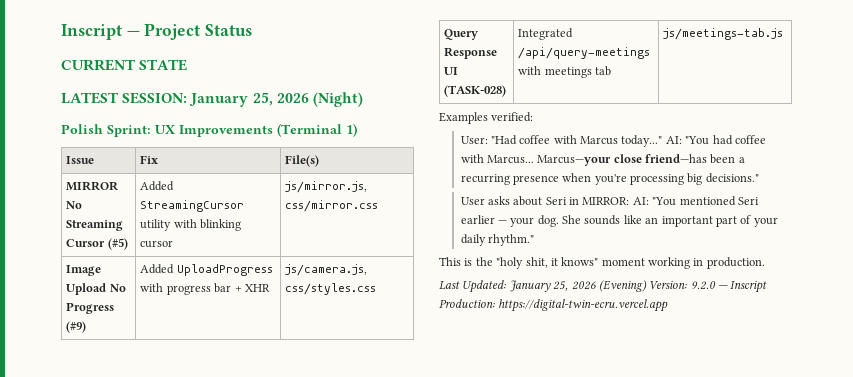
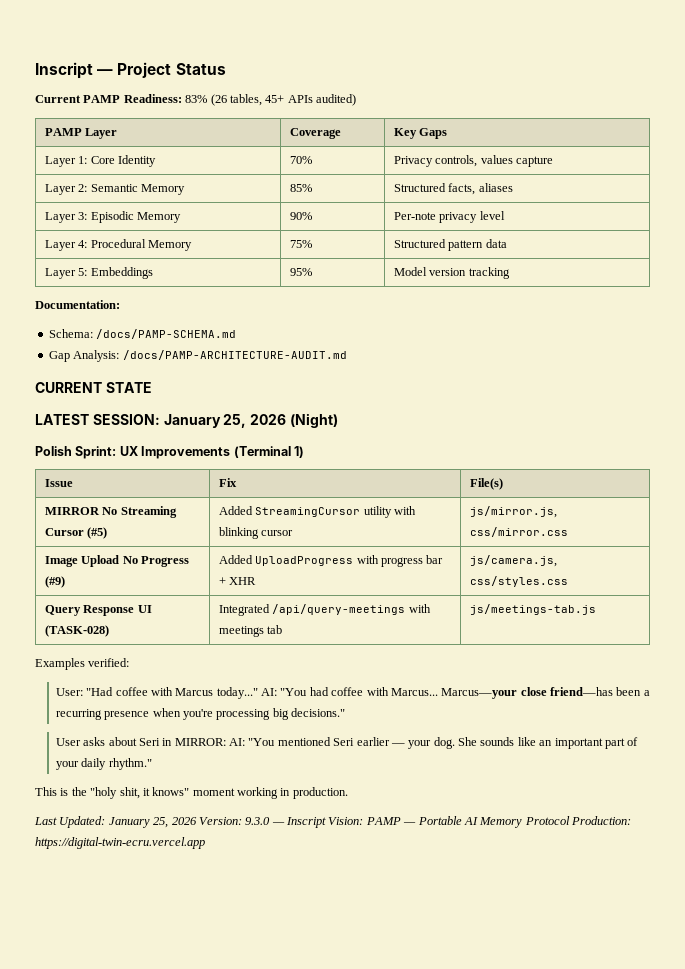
+ Current PAMP Readiness: 83% (26 tables, 45+ APIs audited)
+ PAMP Layer | Coverage | Key Gaps
+ Layer 1: Core Identity | 70% | Privacy controls, values capture
+ Layer 2: Semantic Memory | 85% | Structured facts, aliases
+ Layer 3: Episodic Memory | 90% | Per-note privacy level
+ Layer 4: Procedural Memory | 75% | Structured pattern data
+ Layer 5: Embeddings | 95% | Model version tracking
+ Documentation:
+ Schema: /docs/PAMP-SCHEMA.md
+ Gap Analysis: /docs/PAMP-ARCHITECTURE-AUDIT.md
- Last Updated: January 25, 2026 (Evening) Version: 9.2.0 — Inscript Production: https://digital-twin-ecru.vercel.app
+ Last Updated: January 25, 2026 Version: 9.3.0 — Inscript Vision: PAMP — Portable AI Memory Protocol Production: https://digital-twin-ecru.vercel.app

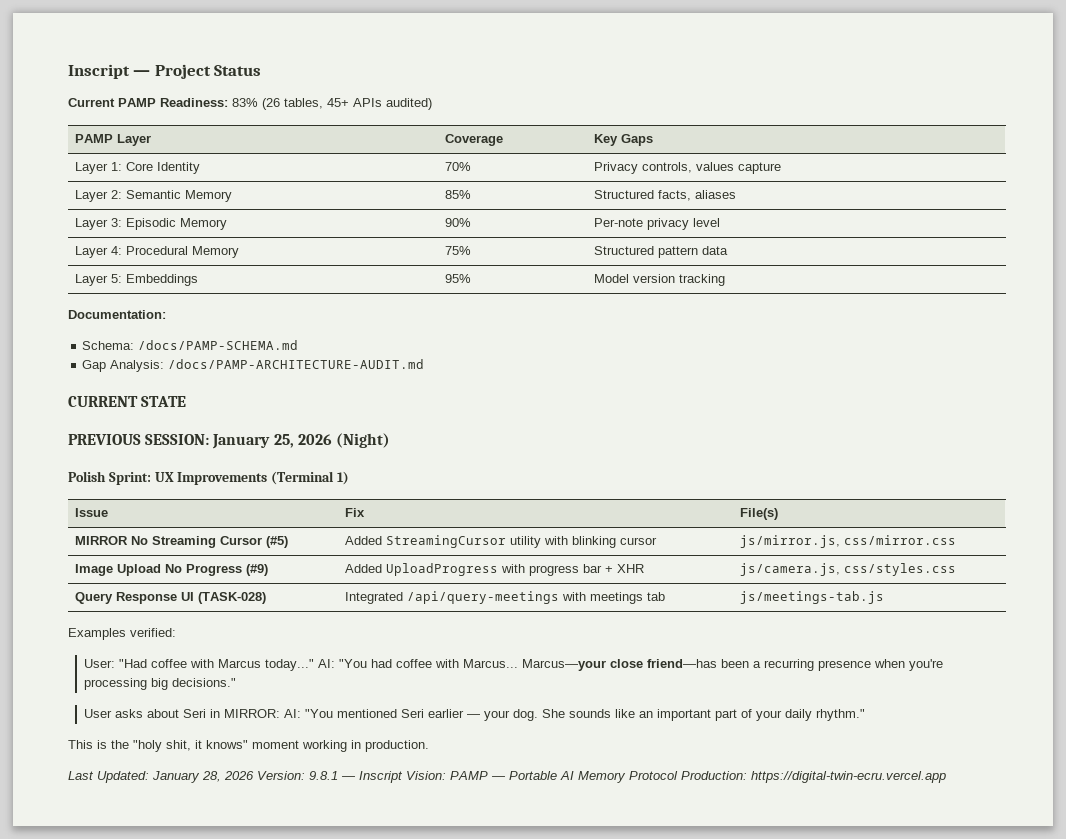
- LATEST SESSION: January 25, 2026 (Night)
+ PREVIOUS SESSION: January 25, 2026 (Night)
- Last Updated: January 25, 2026 Version: 9.3.0 — Inscript Vision: PAMP — Portable AI Memory Protocol Production: https://digital-twin-ecru.vercel.app
+ Last Updated: January 28, 2026 Version: 9.8.1 — Inscript Vision: PAMP — Portable AI Memory Protocol Production: https://digital-twin-ecru.vercel.app

